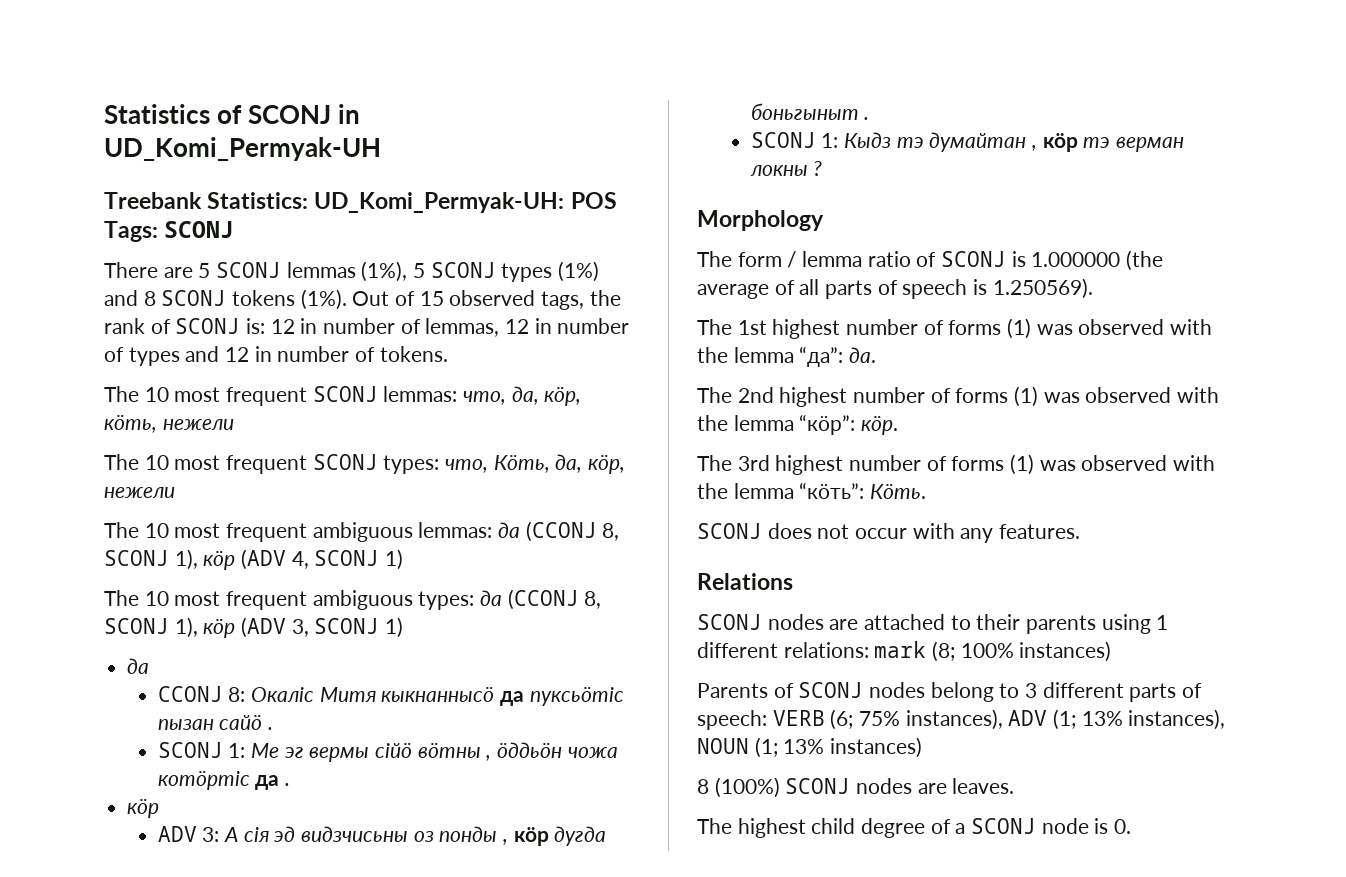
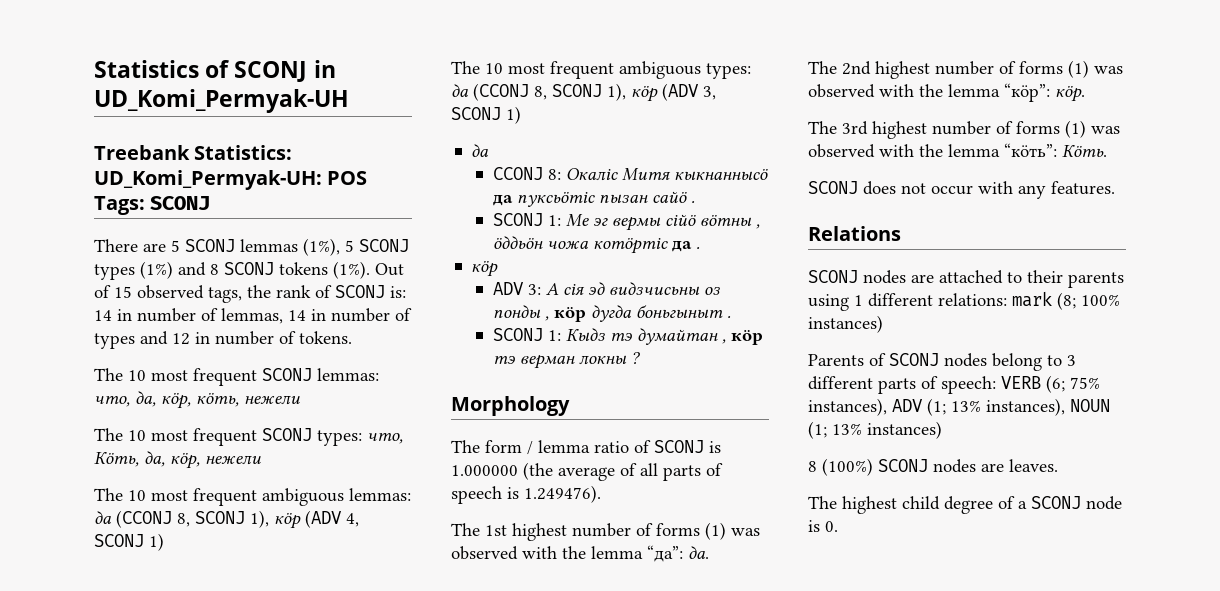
- Out of 15 observed tags, the rank of SCONJ is: 12 in number of lemmas, 12 in number of types and 12 in number of tokens.
+ Out of 15 observed tags, the rank of SCONJ is: 14 in number of lemmas, 14 in number of types and 12 in number of tokens.
- The form / lemma ratio of SCONJ is 1.000000 (the average of all parts of speech is 1.250569).
+ The form / lemma ratio of SCONJ is 1.000000 (the average of all parts of speech is 1.249476).

